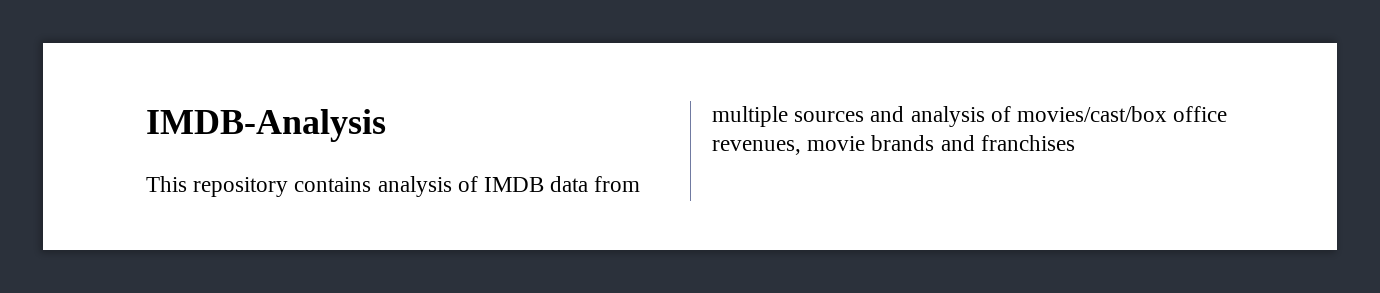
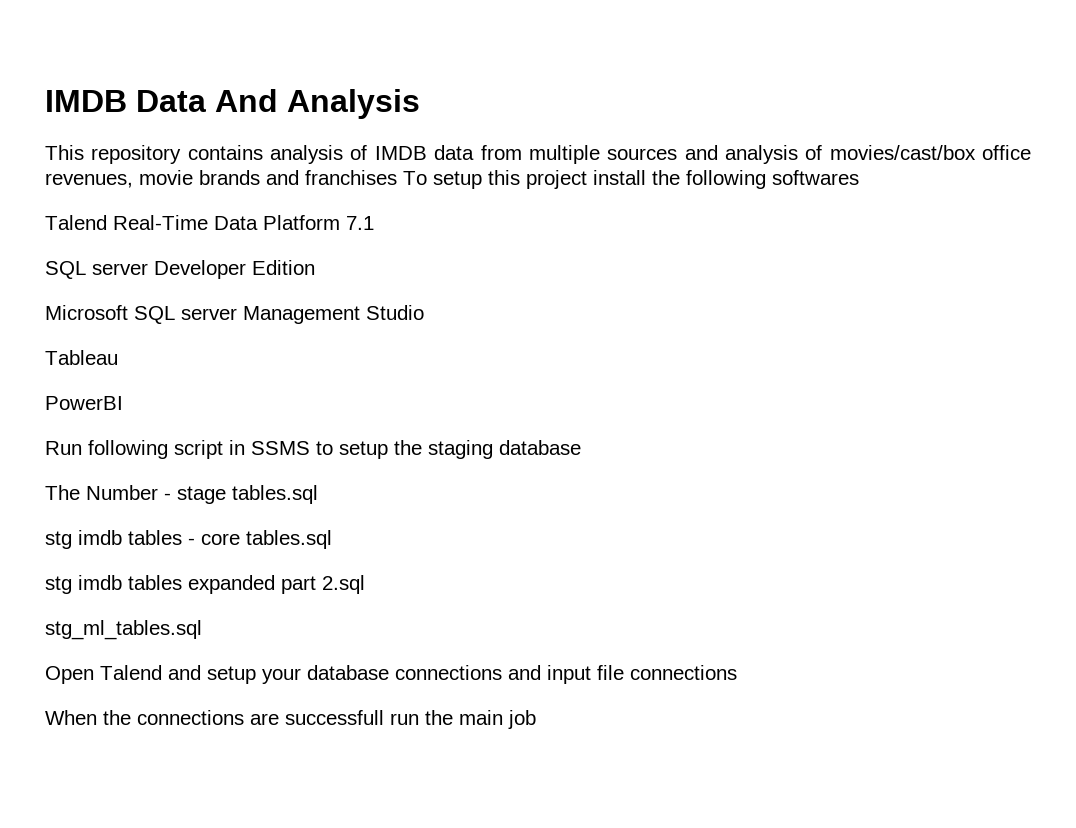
- IMDB-Analysis
+ IMDB Data And Analysis
- This repository contains analysis of IMDB data from multiple sources and analysis of movies/cast/box office revenues, movie brands and franchises
+ This repository contains analysis of IMDB data from multiple sources and analysis of movies/cast/box office revenues, movie brands and franchises To setup this project install the following softwares
+ Talend Real-Time Data Platform 7.1
+ SQL server Developer Edition
+ Microsoft SQL server Management Studio
+ Tableau
+ PowerBI
+ Run following script in SSMS to setup the staging database
+ The Number - stage tables.sql
+ stg imdb tables - core tables.sql
+ stg imdb tables expanded part 2.sql
+ stg_ml_tables.sql
+ Open Talend and setup your database connections and input file connections
+ When the connections are successfull run the main job

